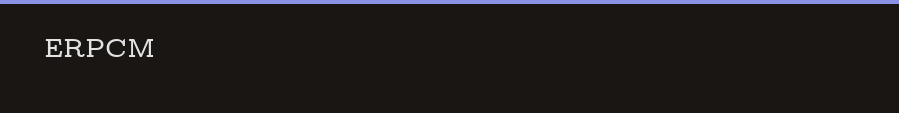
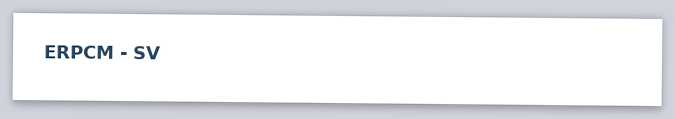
- ERPCM
+ ERPCM - SV

